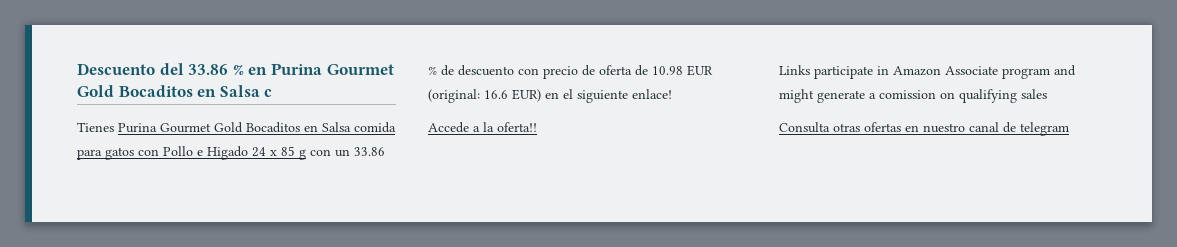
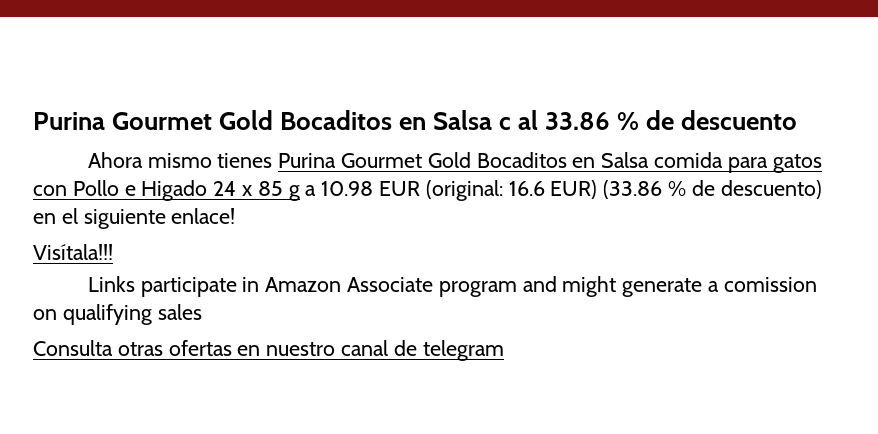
- Descuento del 33.86 % en Purina Gourmet Gold Bocaditos en Salsa c
- Tienes Purina Gourmet Gold Bocaditos en Salsa comida para gatos con Pollo e Higado 24 x 85 g con un 33.86 % de descuento con precio de oferta de 10.98 EUR (original: 16.6 EUR) en el siguiente enlace!
+ Purina Gourmet Gold Bocaditos en Salsa c al 33.86 % de descuento
+ Ahora mismo tienes Purina Gourmet Gold Bocaditos en Salsa comida para gatos con Pollo e Higado 24 x 85 g a 10.98 EUR (original: 16.6 EUR) (33.86 % de descuento) en el siguiente enlace!
- Accede a la oferta!!
+ Visítala!!!

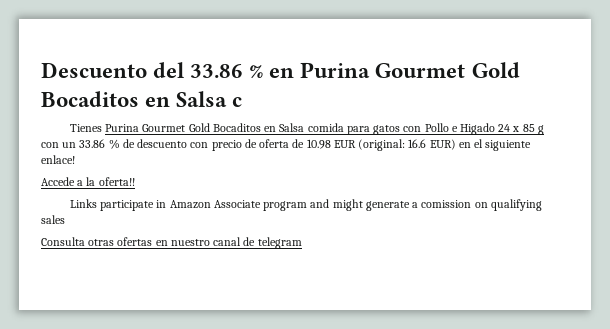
- Purina Gourmet Gold Bocaditos en Salsa c al 33.86 % de descuento
- Ahora mismo tienes Purina Gourmet Gold Bocaditos en Salsa comida para gatos con Pollo e Higado 24 x 85 g a 10.98 EUR (original: 16.6 EUR) (33.86 % de descuento) en el siguiente enlace!
+ Descuento del 33.86 % en Purina Gourmet Gold Bocaditos en Salsa c
+ Tienes Purina Gourmet Gold Bocaditos en Salsa comida para gatos con Pollo e Higado 24 x 85 g con un 33.86 % de descuento con precio de oferta de 10.98 EUR (original: 16.6 EUR) en el siguiente enlace!
- Visítala!!!
+ Accede a la oferta!!

